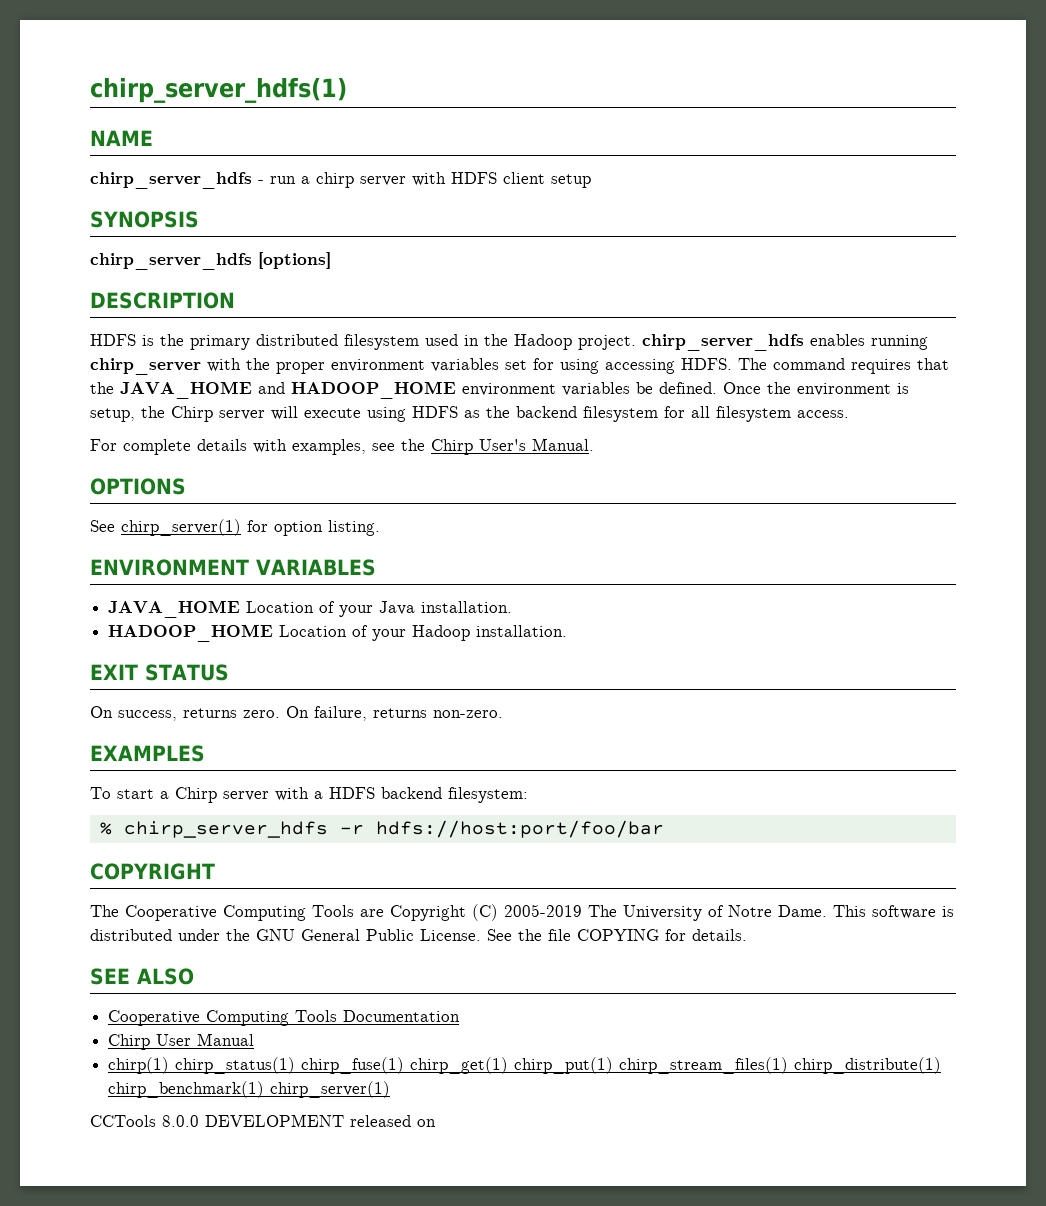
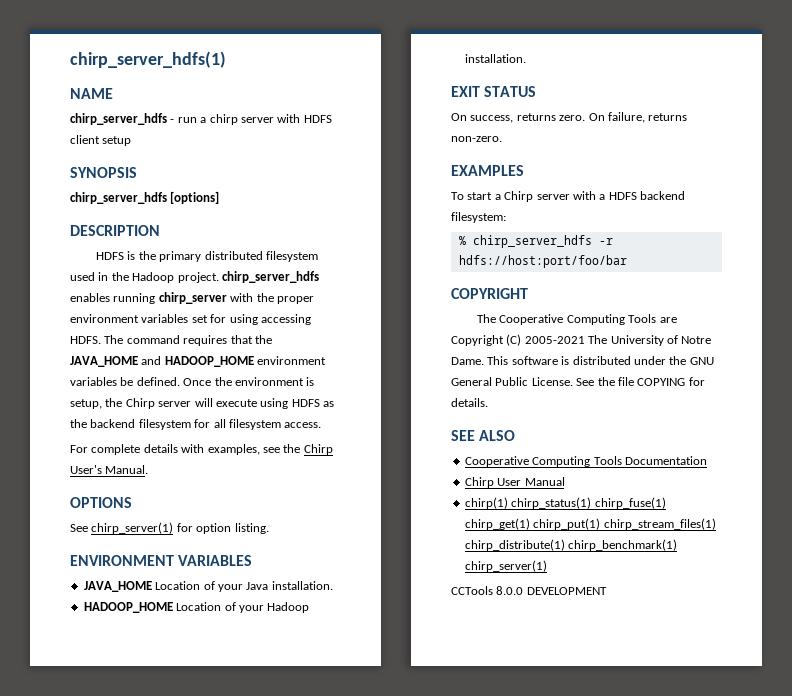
- The Cooperative Computing Tools are Copyright (C) 2005-2019 The University of Notre Dame.
+ The Cooperative Computing Tools are Copyright (C) 2005-2021 The University of Notre Dame.
- CCTools 8.0.0 DEVELOPMENT released on
+ CCTools 8.0.0 DEVELOPMENT

